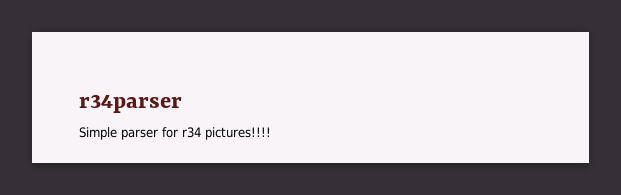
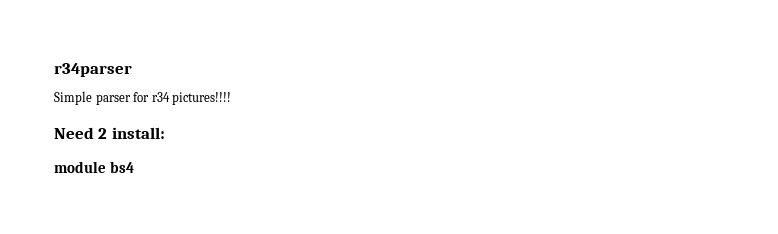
+ Need 2 install:
+ module bs4

